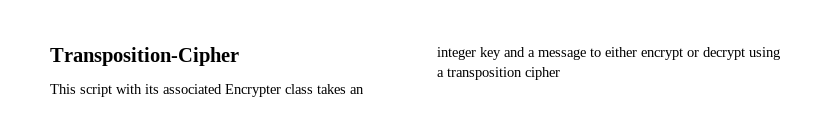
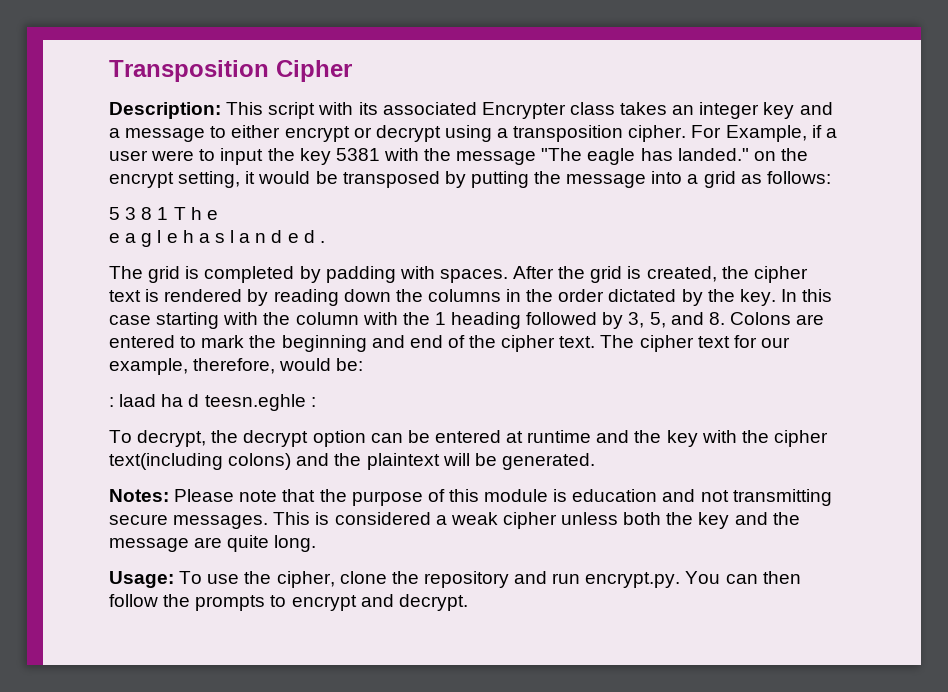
- Transposition-Cipher
- This script with its associated Encrypter class takes an integer key and a message to either encrypt or decrypt using a transposition cipher
+ Transposition Cipher
+ Description: This script with its associated Encrypter class takes an integer key and a message to either encrypt or decrypt using a transposition cipher. For Example, if a user were to input the key 5381 with the message "The eagle has landed." on the encrypt setting, it would be transposed by putting the message into a grid as follows:
+ 5 3 8 1 T h e
+ e a g l e h a s l a n d e d .
+ The grid is completed by padding with spaces. After the grid is created, the cipher text is rendered by reading down the columns in the order dictated by the key. In this case starting with the column with the 1 heading followed by 3, 5, and 8. Colons are entered to mark the beginning and end of the cipher text. The cipher text for our example, therefore, would be:
+ : laad ha d teesn.eghle :
+ To decrypt, the decrypt option can be entered at runtime and the key with the cipher text(including colons) and the plaintext will be generated.
+ Notes: Please note that the purpose of this module is education and not transmitting secure messages. This is considered a weak cipher unless both the key and the message are quite long.
+ Usage: To use the cipher, clone the repository and run encrypt.py. You can then follow the prompts to encrypt and decrypt.

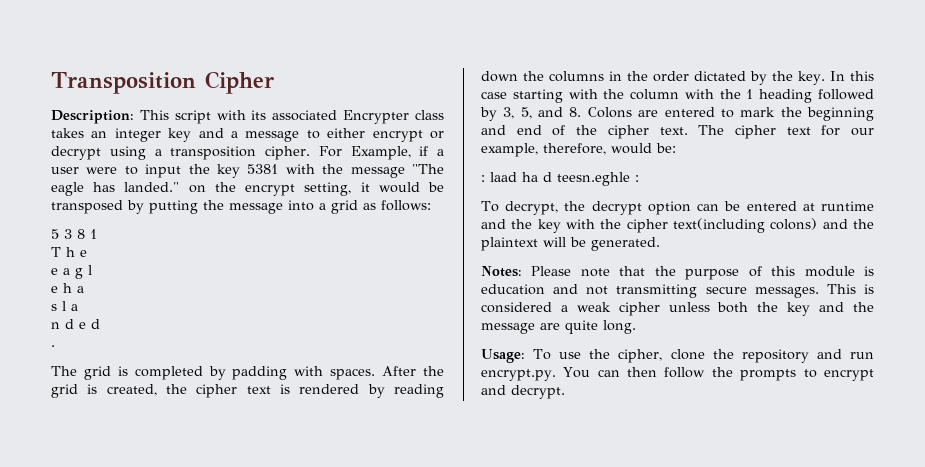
- 5 3 8 1 T h e
+ 5 3 8 1
+ T h e
- e a g l e h a s l a n d e d .
+ e a g l
+ e h a
+ s l a
+ n d e d
+ .

